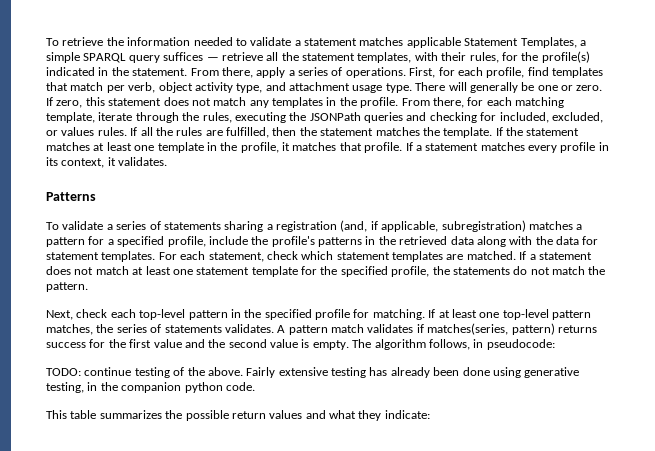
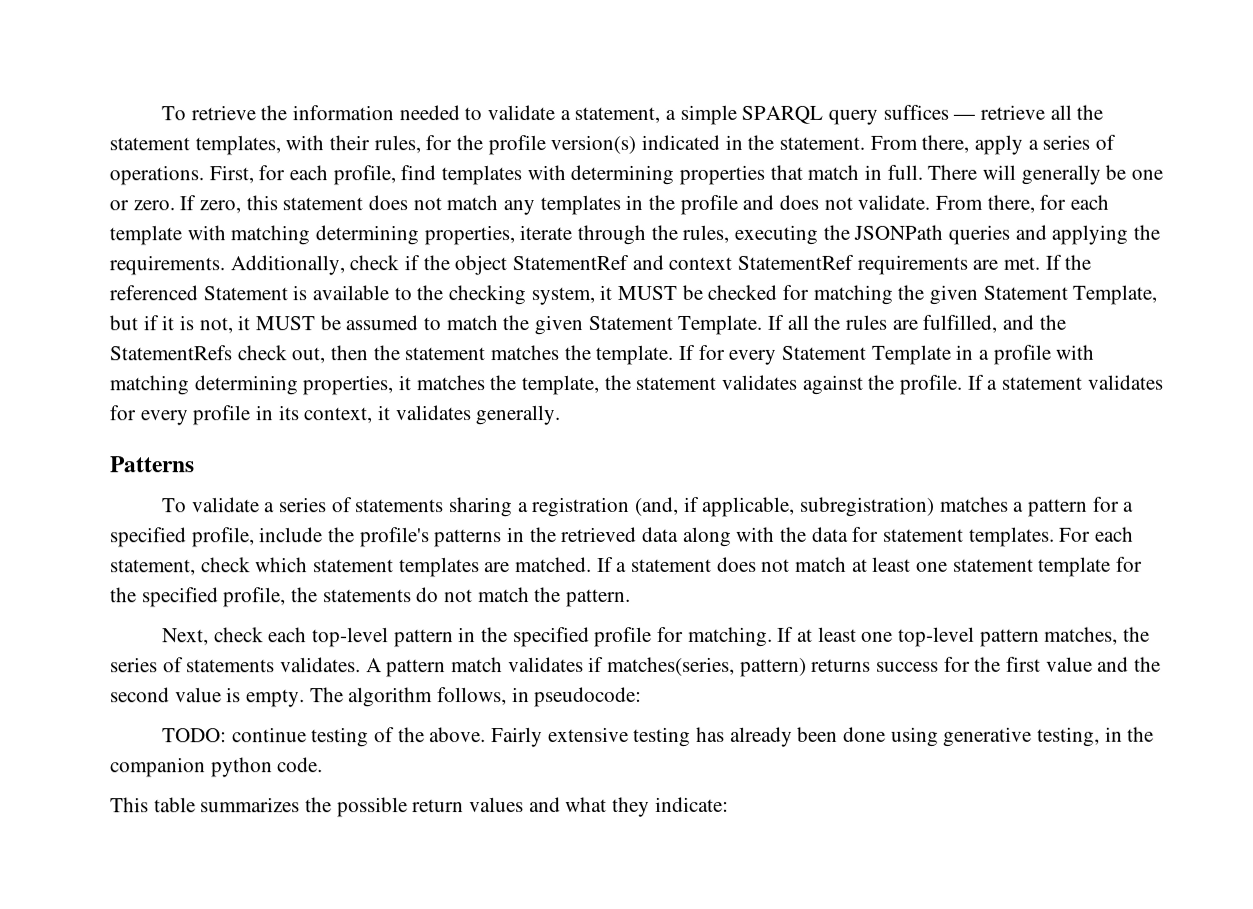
- To retrieve the information needed to validate a statement matches applicable Statement Templates, a simple SPARQL query suffices — retrieve all the statement templates, with their rules, for the profile(s) indicated in the statement.
+ To retrieve the information needed to validate a statement, a simple SPARQL query suffices — retrieve all the statement templates, with their rules, for the profile version(s) indicated in the statement.
- First, for each profile, find templates that match per verb, object activity type, and attachment usage type.
+ First, for each profile, find templates with determining properties that match in full.
- If zero, this statement does not match any templates in the profile. From there, for each matching template, iterate through the rules, executing the JSONPath queries and checking for included, excluded, or values rules.
+ If zero, this statement does not match any templates in the profile and does not validate. From there, for each template with matching determining properties, iterate through the rules, executing the JSONPath queries and applying the requirements. Additionally, check if the object StatementRef and context StatementRef requirements are met. If the referenced Statement is available to the checking system, it MUST be checked for matching the given Statement Template, but if it is not, it MUST be assumed to match the given Statement Template.
- If all the rules are fulfilled, then the statement matches the template.
+ If all the rules are fulfilled, and the StatementRefs check out, then the statement matches the template.
- If the statement matches at least one template in the profile, it matches that profile.
+ If for every Statement Template in a profile with matching determining properties, it matches the template, the statement validates against the profile.
- If a statement matches every profile in its context, it validates.
+ If a statement validates for every profile in its context, it validates generally.

